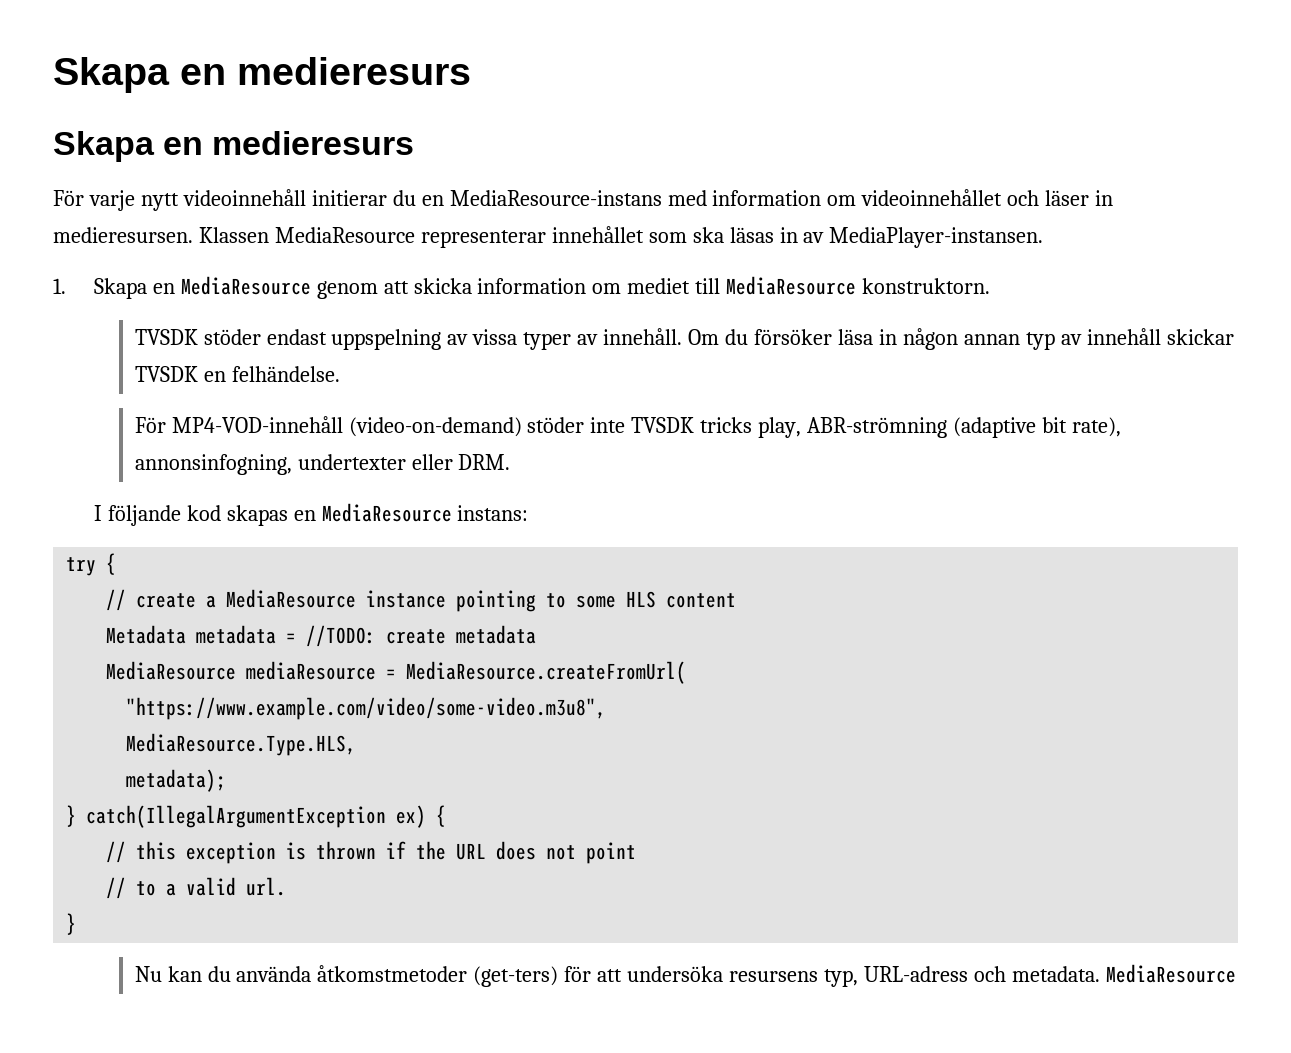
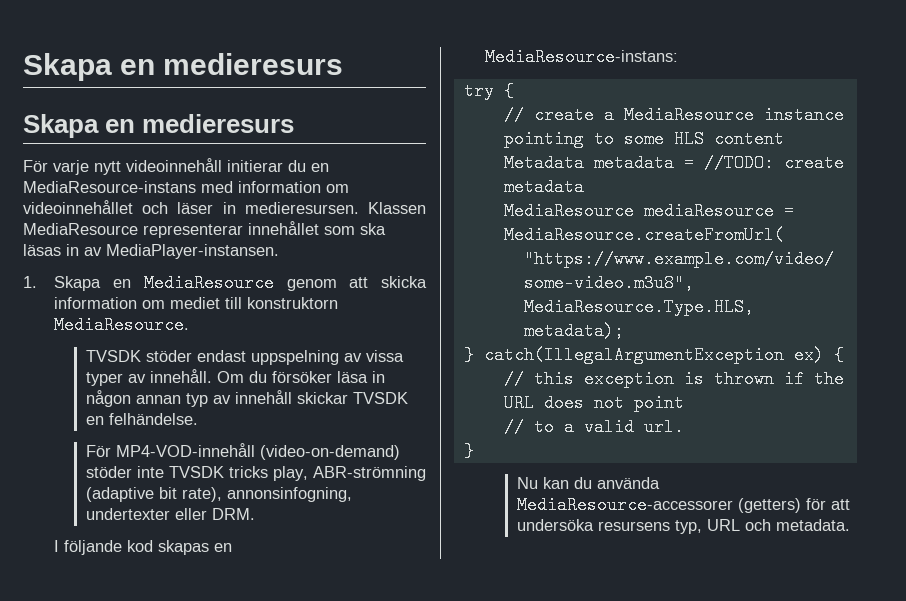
- 1. Skapa en MediaResource genom att skicka information om mediet till MediaResource konstruktorn.
+ 1. Skapa en MediaResource genom att skicka information om mediet till konstruktorn MediaResource.
- I följande kod skapas en MediaResource instans:
+ I följande kod skapas en MediaResource-instans:
- Nu kan du använda åtkomstmetoder (get-ters) för att undersöka resursens typ, URL-adress och metadata. MediaResource
+ Nu kan du använda MediaResource-accessorer (getters) för att undersöka resursens typ, URL och metadata.

